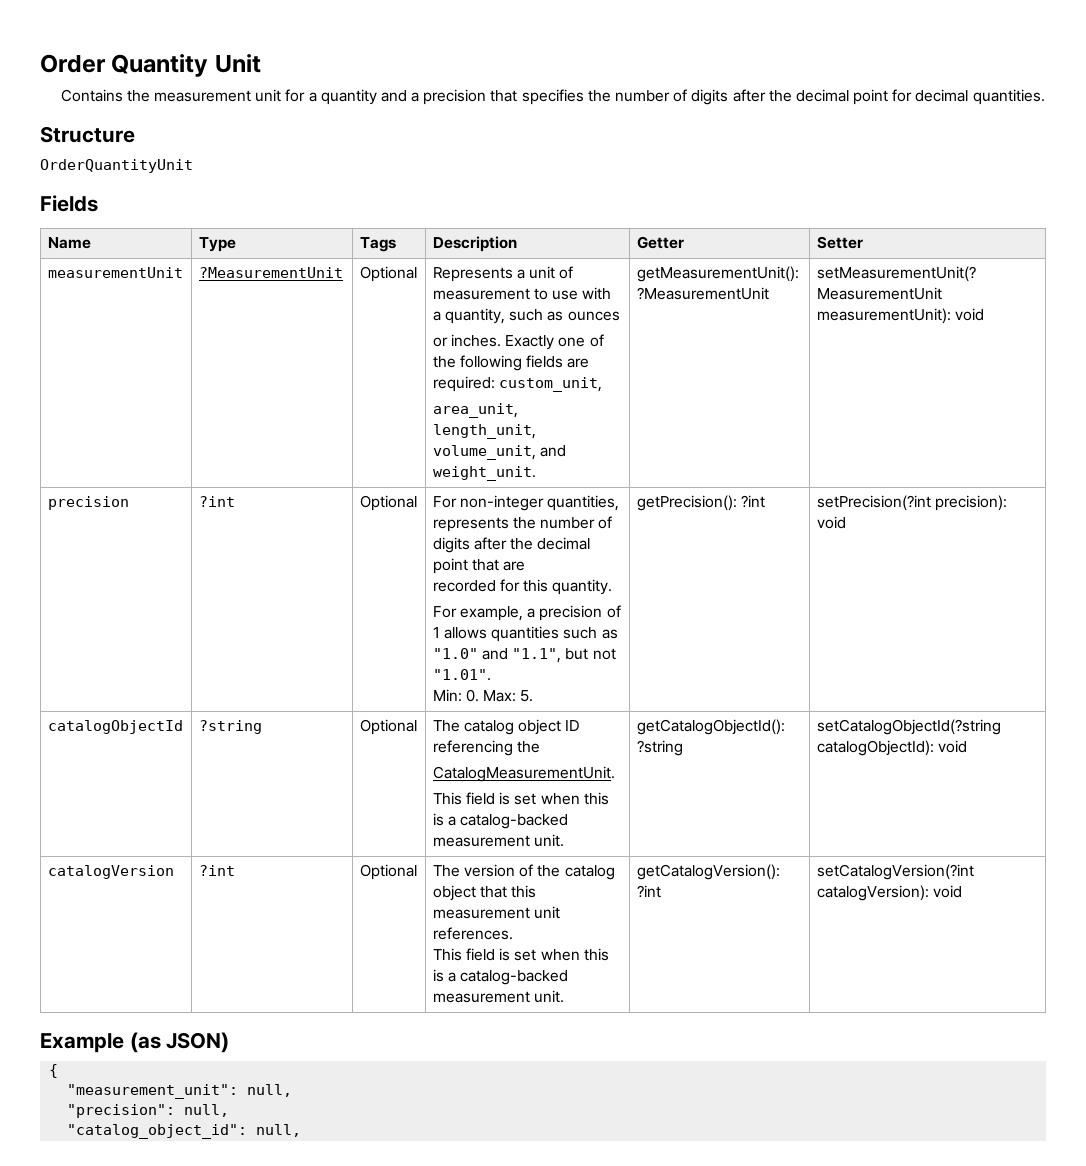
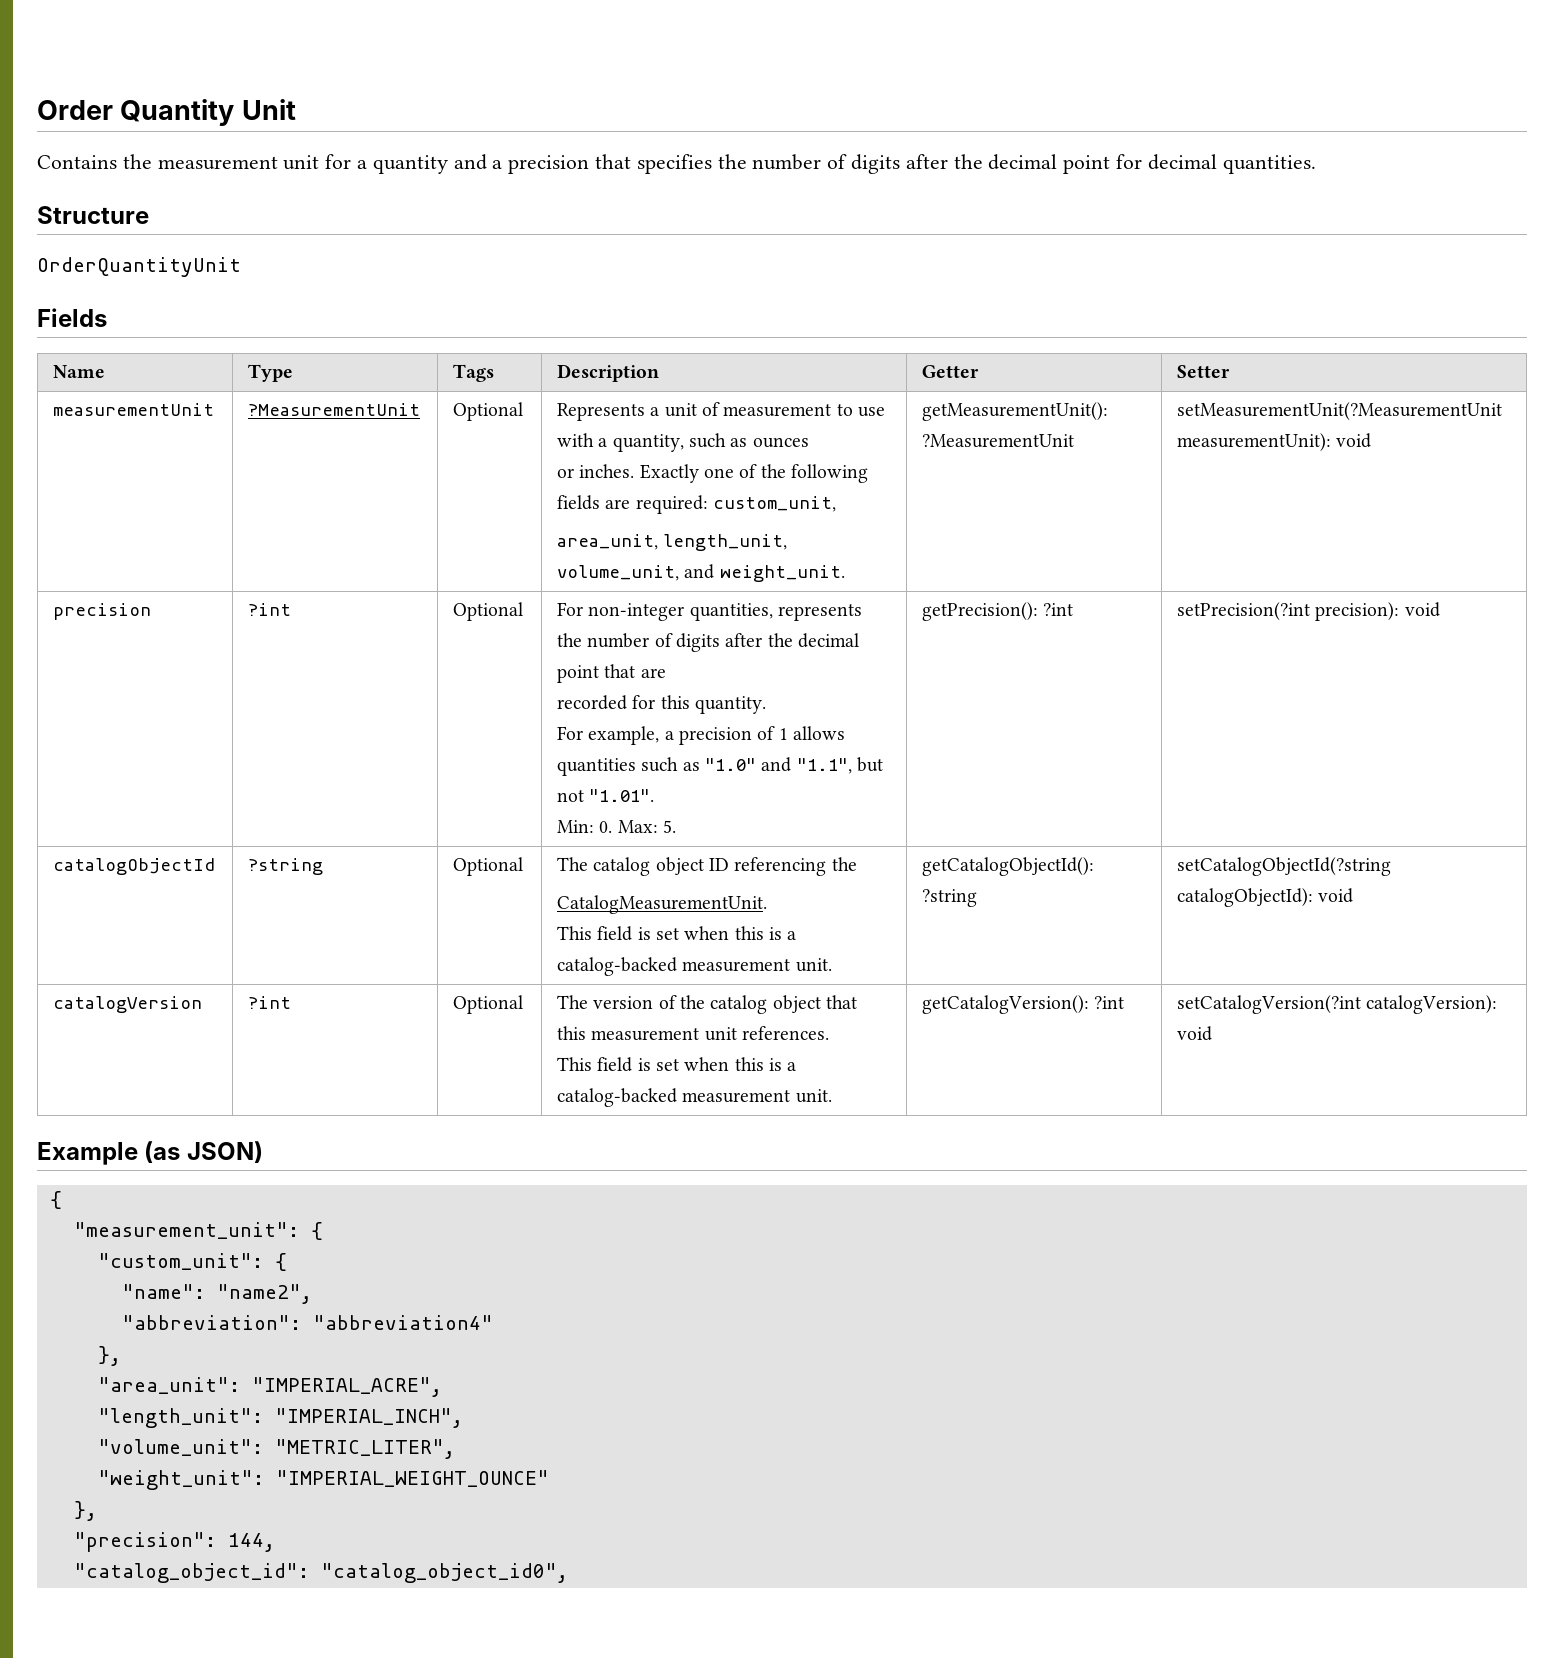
- "measurement_unit": null,
+ "measurement_unit": {
+ "custom_unit": {
+ "name": "name2",
+ "abbreviation": "abbreviation4"
+ },
+ "area_unit": "IMPERIAL_ACRE",
+ "length_unit": "IMPERIAL_INCH",
+ "volume_unit": "METRIC_LITER",
+ "weight_unit": "IMPERIAL_WEIGHT_OUNCE"
+ },
- "precision": null,
+ "precision": 144,
- "catalog_object_id": null,
+ "catalog_object_id": "catalog_object_id0",

